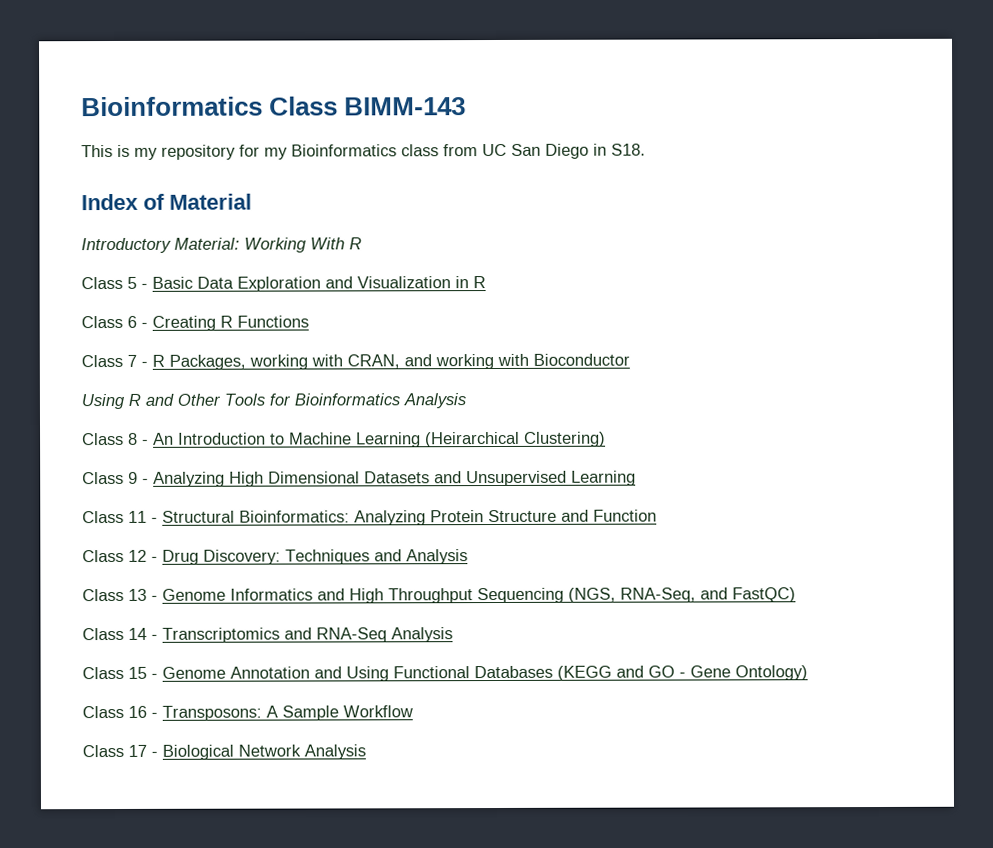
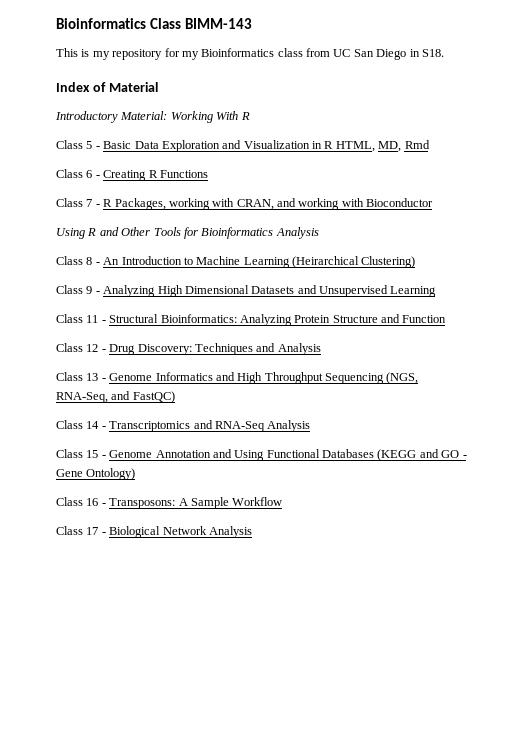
- Class 5 - Basic Data Exploration and Visualization in R
+ Class 5 - Basic Data Exploration and Visualization in R HTML, MD, Rmd

